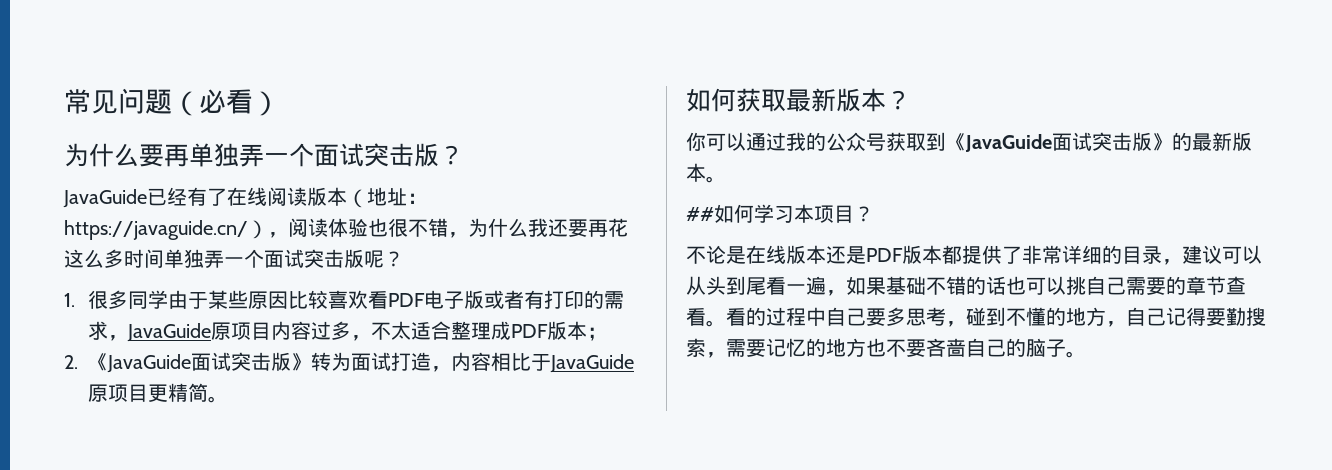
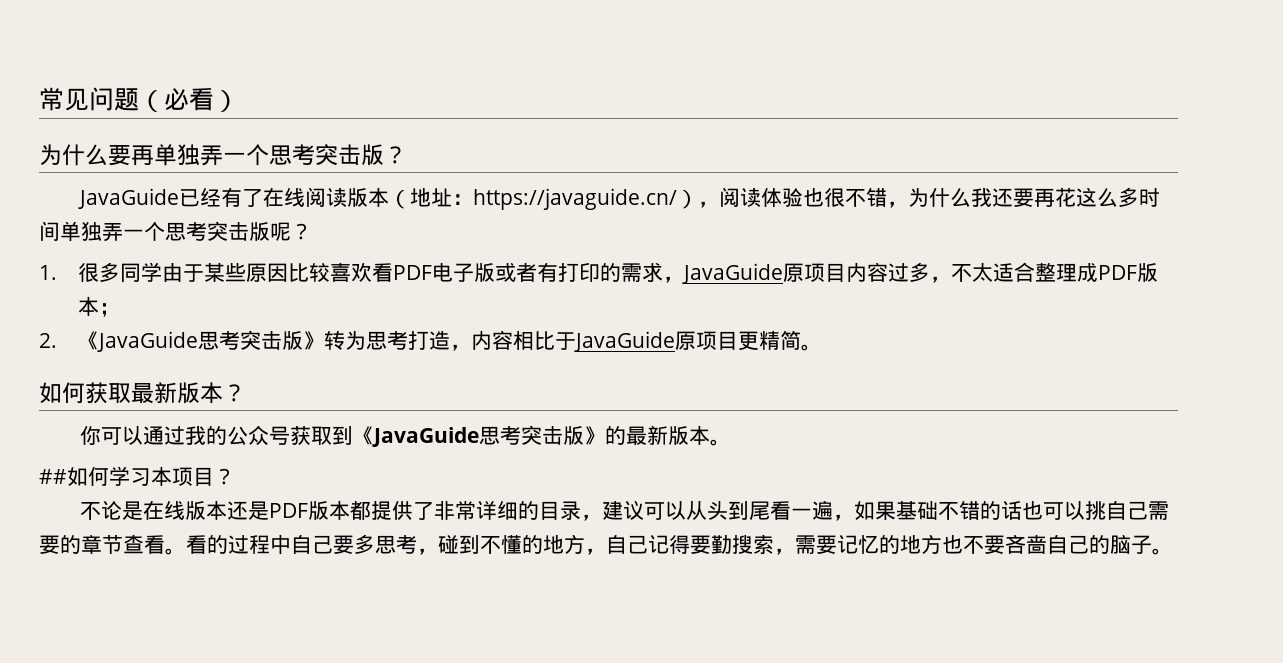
- 为什么要再单独弄一个面试突击版？
+ 为什么要再单独弄一个思考突击版？
- JavaGuide已经有了在线阅读版本（地址：https://javaguide.cn/），阅读体验也很不错，为什么我还要再花这么多时间单独弄一个面试突击版呢？
+ JavaGuide已经有了在线阅读版本（地址：https://javaguide.cn/），阅读体验也很不错，为什么我还要再花这么多时间单独弄一个思考突击版呢？
- 2.《JavaGuide面试突击版》转为面试打造，内容相比于JavaGuide原项目更精简。
+ 2.《JavaGuide思考突击版》转为思考打造，内容相比于JavaGuide原项目更精简。
- 你可以通过我的公众号获取到《JavaGuide面试突击版》的最新版本。
+ 你可以通过我的公众号获取到《JavaGuide思考突击版》的最新版本。

